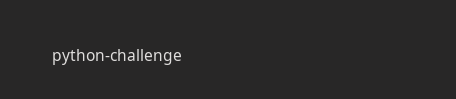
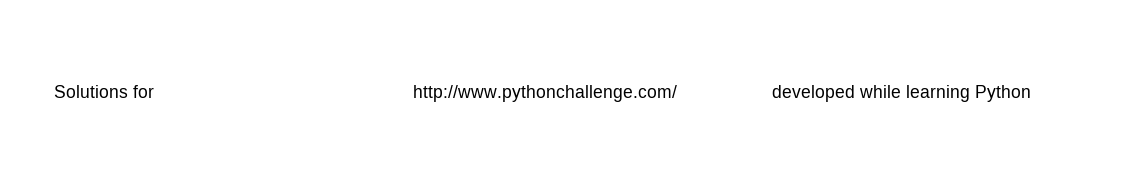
- python-challenge
+ Solutions for http://www.pythonchallenge.com/ developed while learning Python

